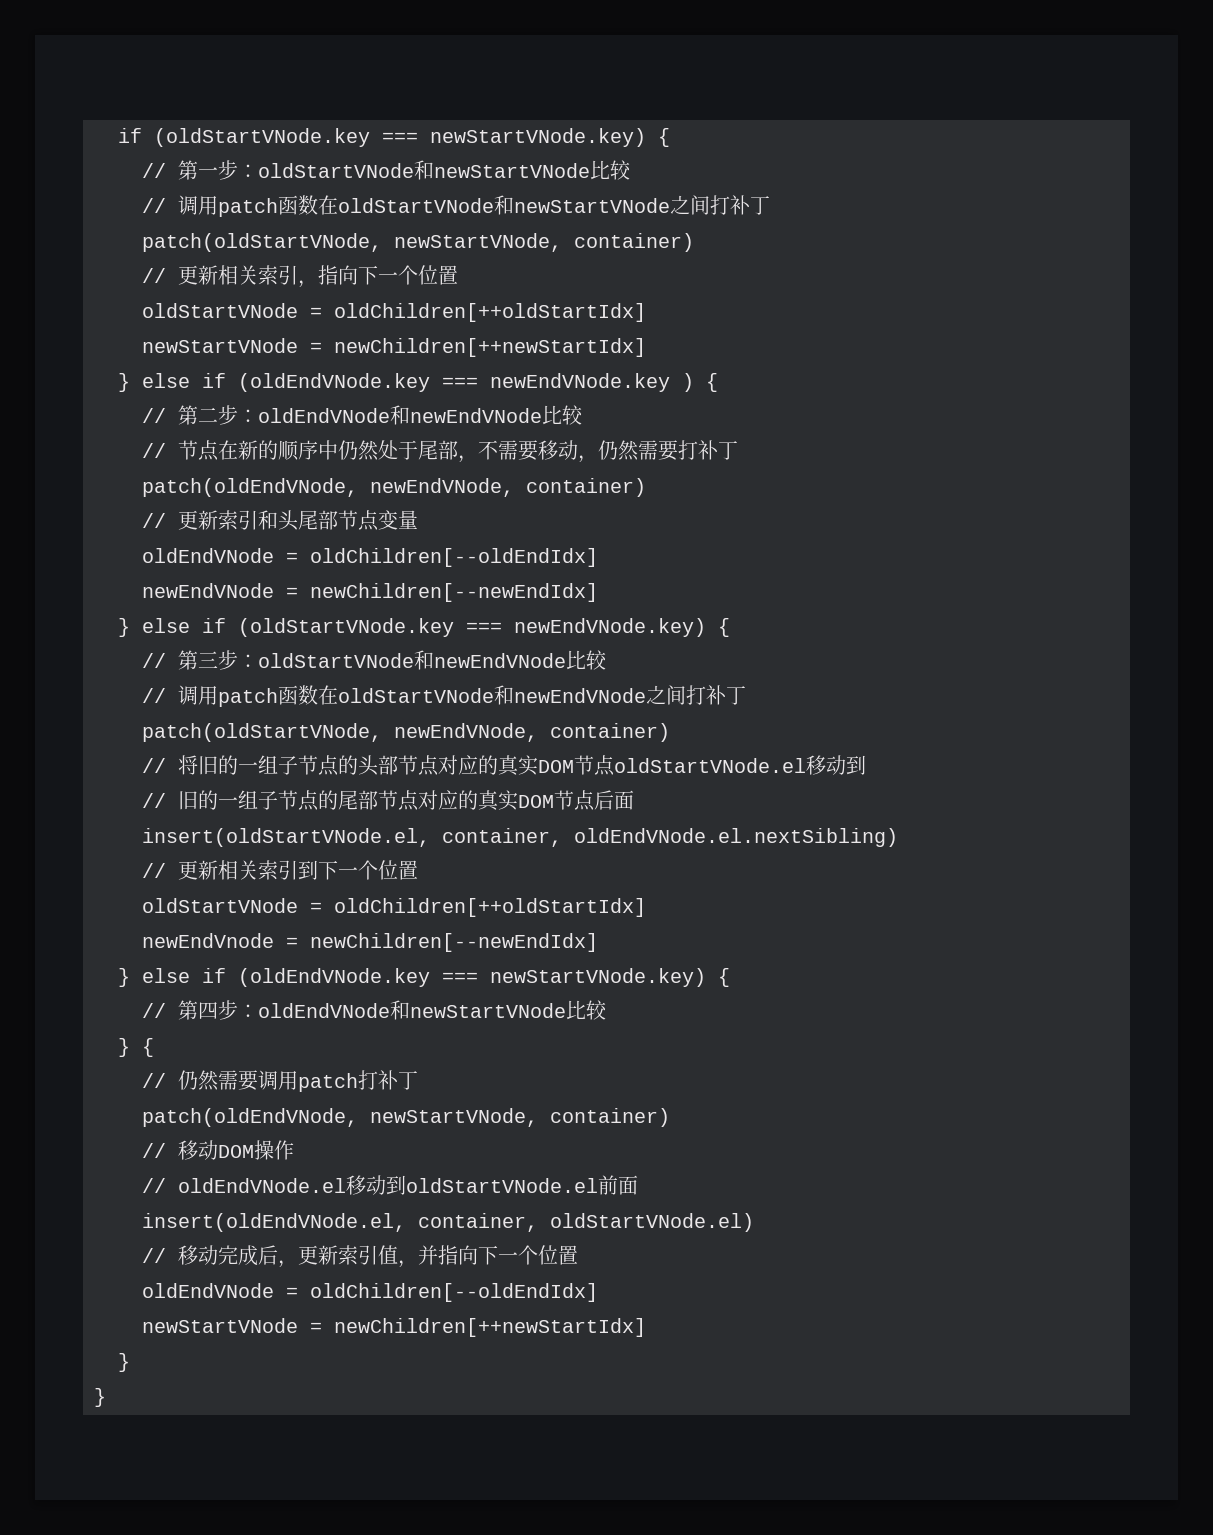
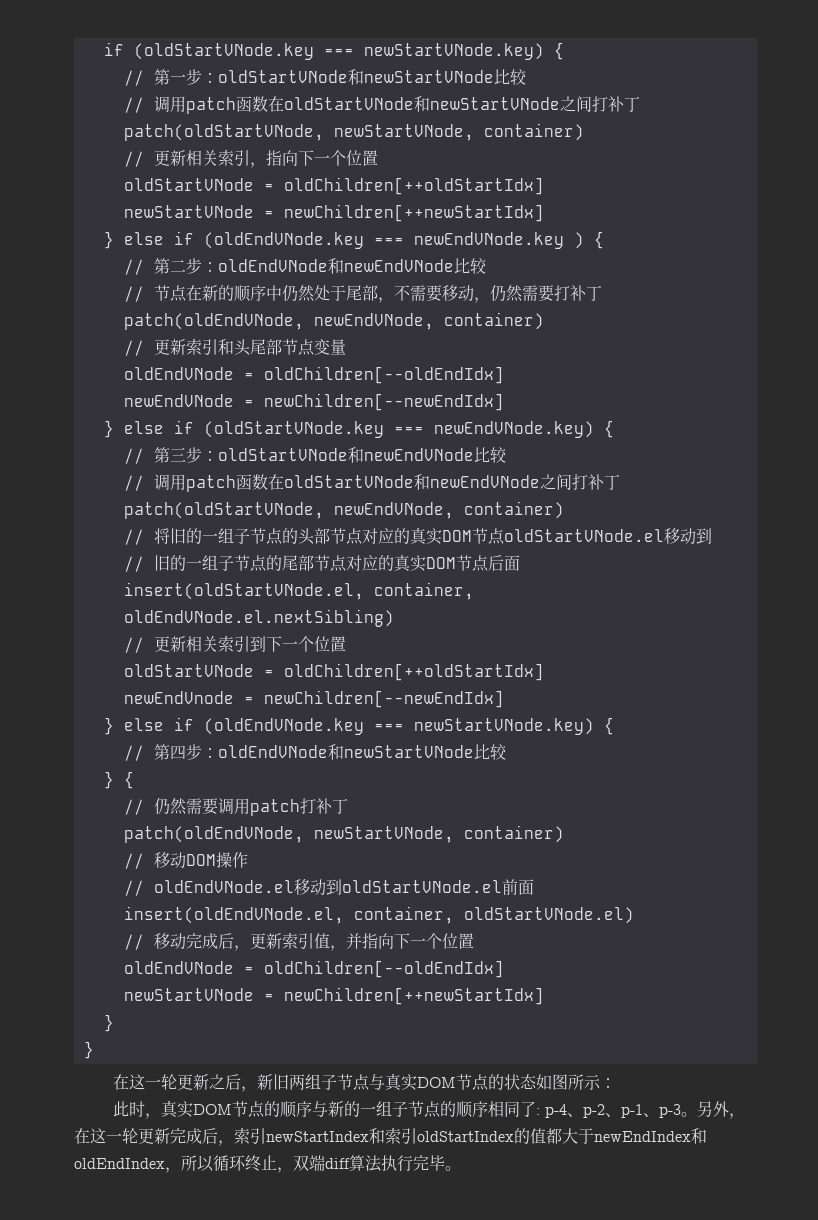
+ 在这一轮更新之后，新旧两组子节点与真实DOM节点的状态如图所示：
+ 此时，真实DOM节点的顺序与新的一组子节点的顺序相同了: p-4、p-2、p-1、p-3。另外，在这一轮更新完成后，索引newStartIndex和索引oldStartIndex的值都大于newEndIndex和oldEndIndex，所以循环终止，双端diff算法执行完毕。

